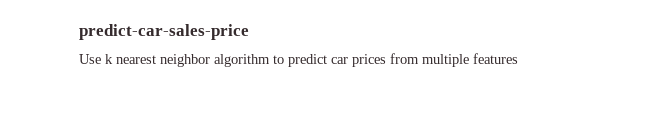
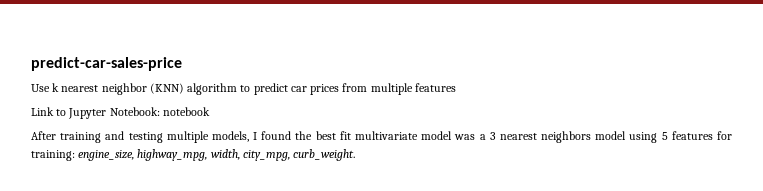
- Use k nearest neighbor algorithm to predict car prices from multiple features
+ Use k nearest neighbor (KNN) algorithm to predict car prices from multiple features
+ Link to Jupyter Notebook: notebook
+ After training and testing multiple models, I found the best fit multivariate model was a 3 nearest neighbors model using 5 features for training: engine_size, highway_mpg, width, city_mpg, curb_weight.

